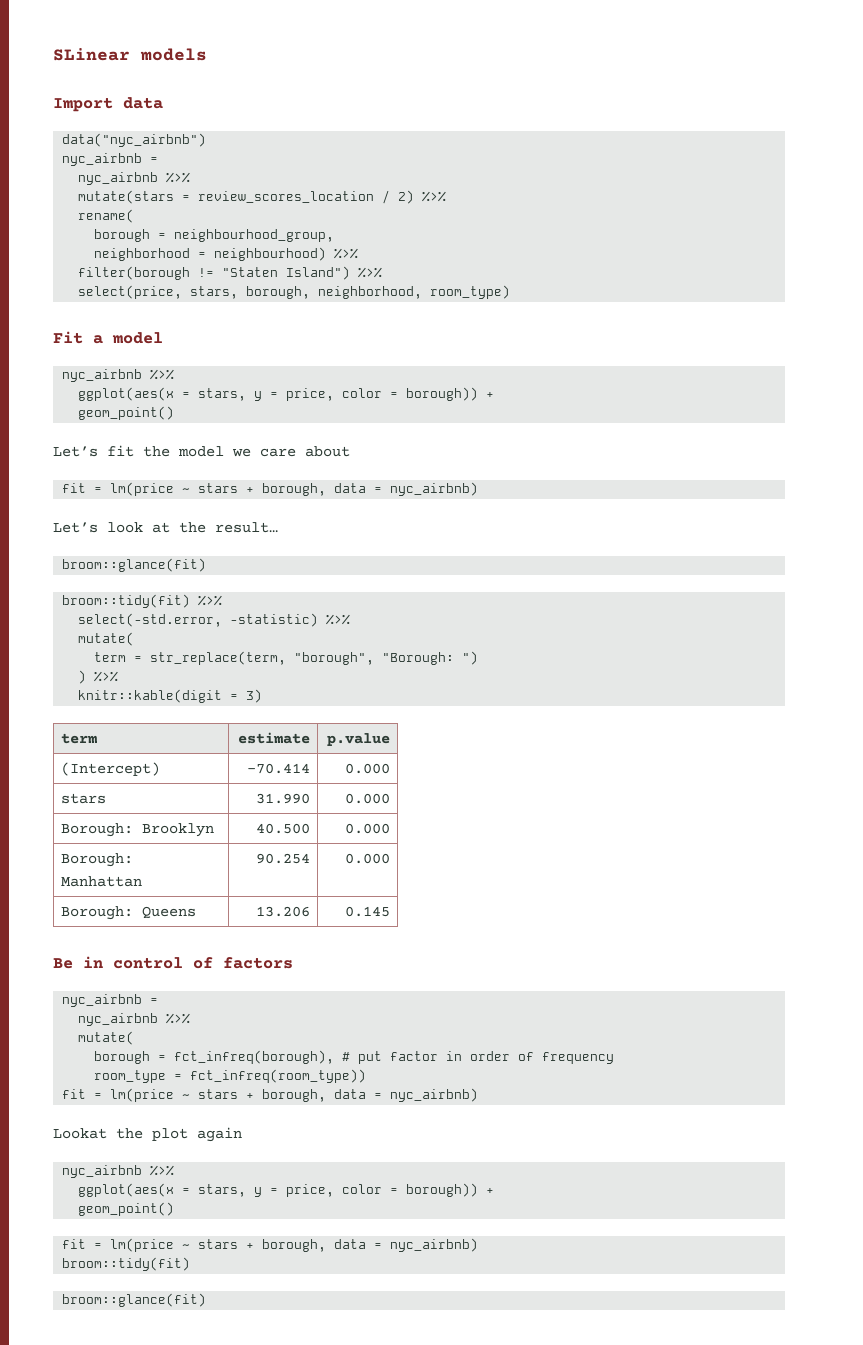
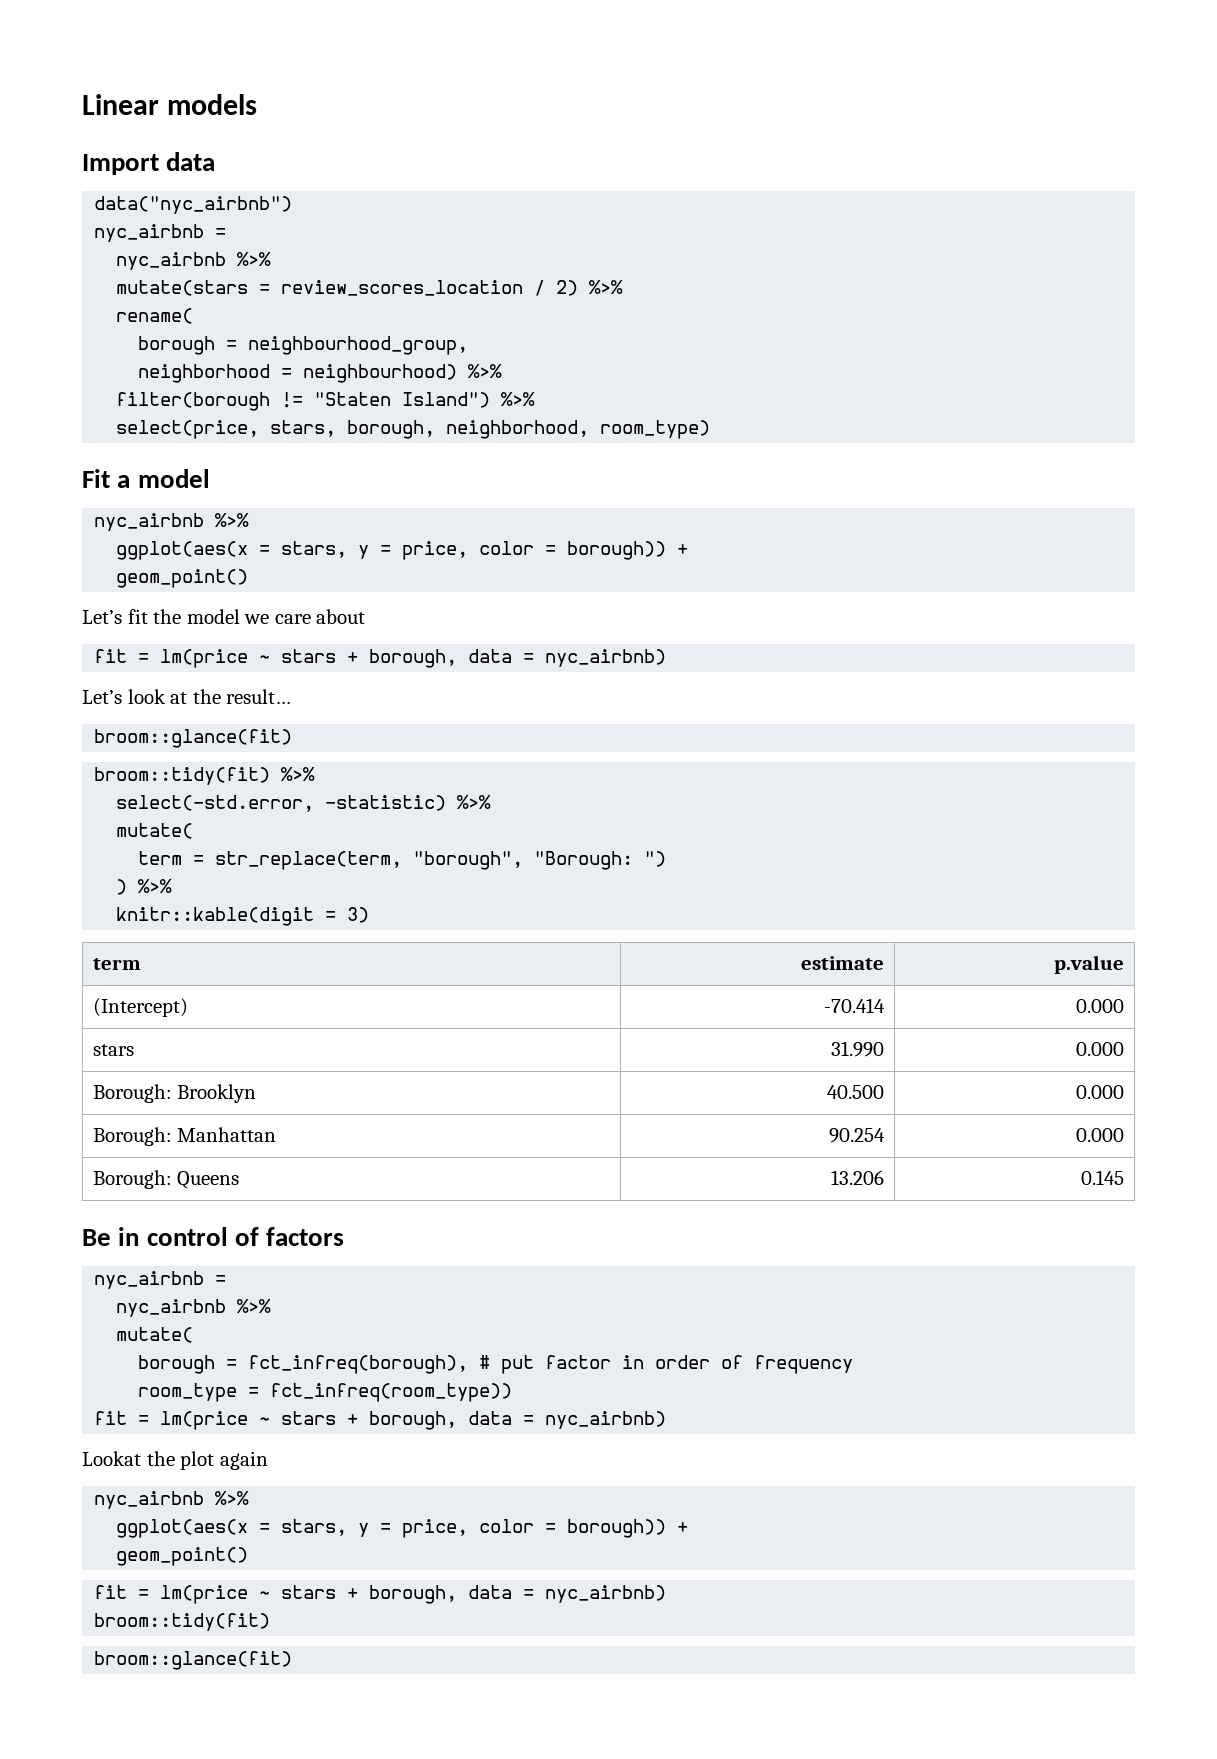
- SLinear models
+ Linear models

